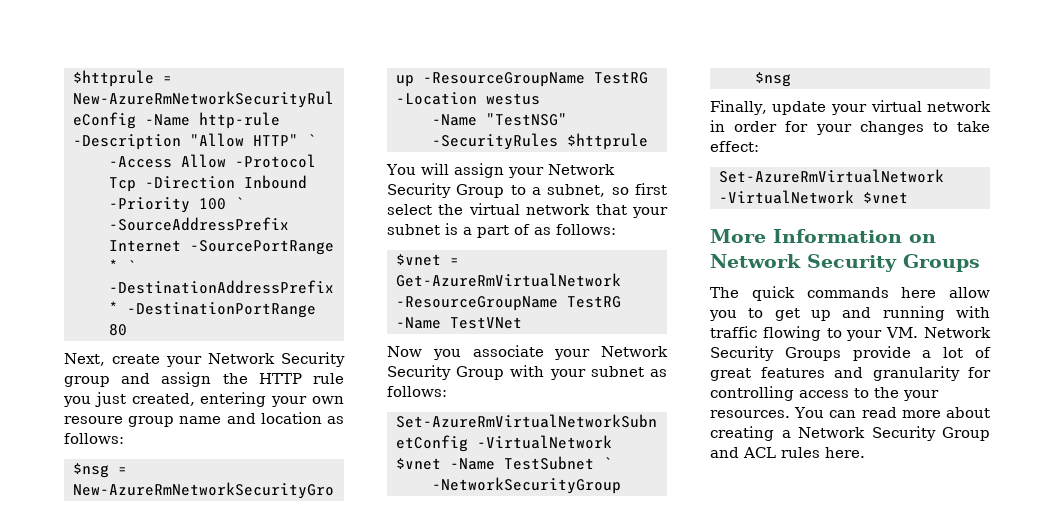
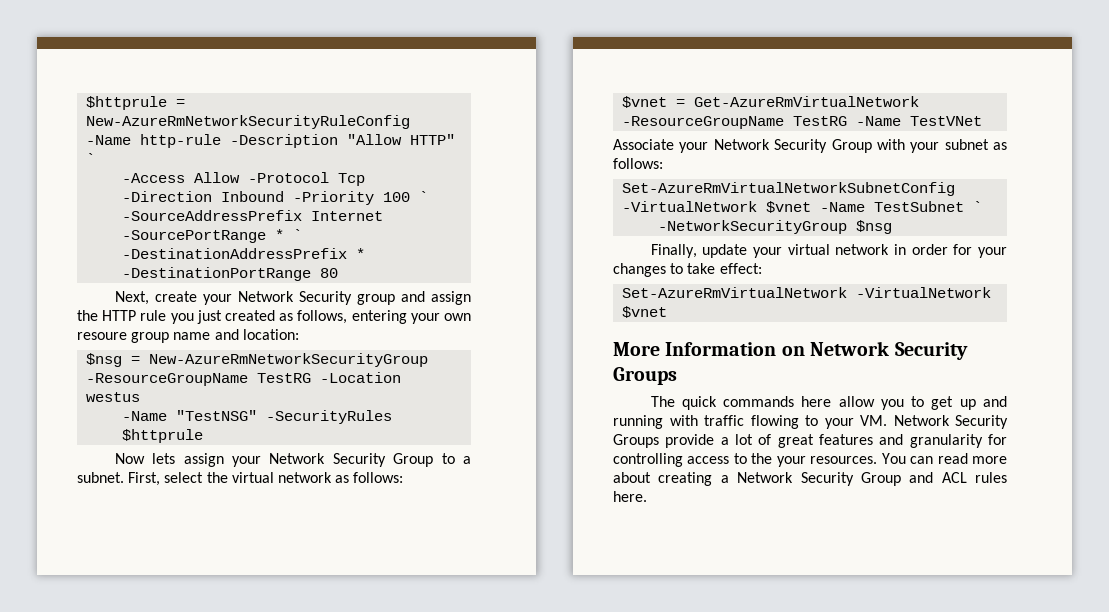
- Next, create your Network Security group and assign the HTTP rule you just created, entering your own resoure group name and location as follows:
+ Next, create your Network Security group and assign the HTTP rule you just created as follows, entering your own resoure group name and location:
- You will assign your Network Security Group to a subnet, so first select the virtual network that your subnet is a part of as follows:
+ Now lets assign your Network Security Group to a subnet. First, select the virtual network as follows:
- Now you associate your Network Security Group with your subnet as follows:
+ Associate your Network Security Group with your subnet as follows:

